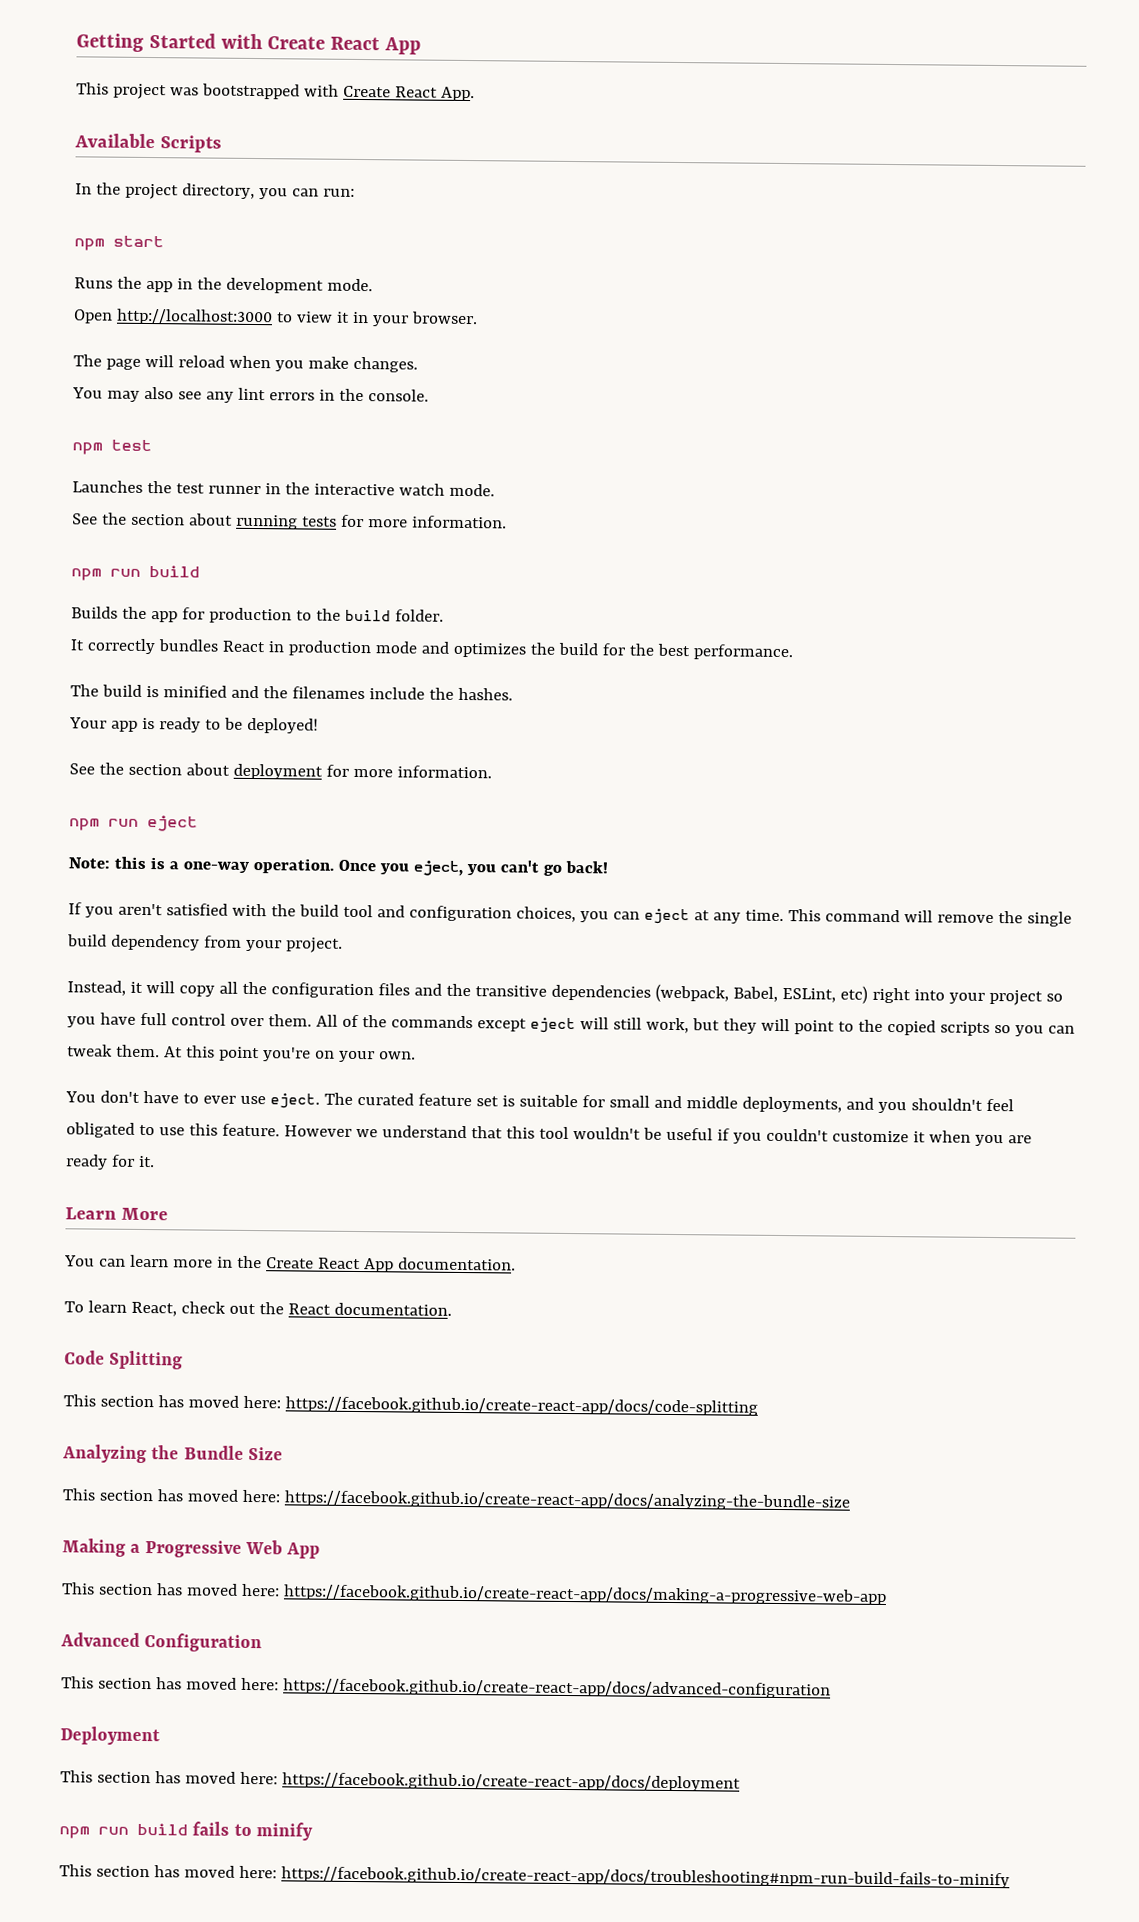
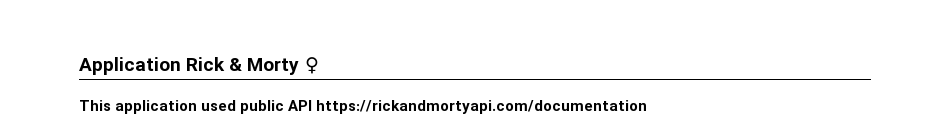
- Getting Started with Create React App
- This project was bootstrapped with Create React App.
- Available Scripts
- In the project directory, you can run:
- npm start
- Runs the app in the development mode.
- Open http://localhost:3000 to view it in your browser.
- The page will reload when you make changes.
- You may also see any lint errors in the console.
- npm test
- Launches the test runner in the interactive watch mode.
- See the section about running tests for more information.
- npm run build
- Builds the app for production to the build folder.
- It correctly bundles React in production mode and optimizes the build for the best performance.
- The build is minified and the filenames include the hashes.
- Your app is ready to be deployed!
- See the section about deployment for more information.
- npm run eject
- Note: this is a one-way operation. Once you eject, you can't go back!
- If you aren't satisfied with the build tool and configuration choices, you can eject at any time. This command will remove the single build dependency from your project.
- Instead, it will copy all the configuration files and the transitive dependencies (webpack, Babel, ESLint, etc) right into your project so you have full control over them. All of the commands except eject will still work, but they will point to the copied scripts so you can tweak them. At this point you're on your own.
- You don't have to ever use eject. The curated feature set is suitable for small and middle deployments, and you shouldn't feel obligated to use this feature. However we understand that this tool wouldn't be useful if you couldn't customize it when you are ready for it.
- Learn More
- You can learn more in the Create React App documentation.
- To learn React, check out the React documentation.
- Code Splitting
- This section has moved here: https://facebook.github.io/create-react-app/docs/code-splitting
- Analyzing the Bundle Size
- This section has moved here: https://facebook.github.io/create-react-app/docs/analyzing-the-bundle-size
- Making a Progressive Web App
- This section has moved here: https://facebook.github.io/create-react-app/docs/making-a-progressive-web-app
- Advanced Configuration
- This section has moved here: https://facebook.github.io/create-react-app/docs/advanced-configuration
- Deployment
- This section has moved here: https://facebook.github.io/create-react-app/docs/deployment
- npm run build fails to minify
- This section has moved here: https://facebook.github.io/create-react-app/docs/troubleshooting#npm-run-build-fails-to-minify
+ Application Rick & Morty ♀
+ This application used public API https://rickandmortyapi.com/documentation

